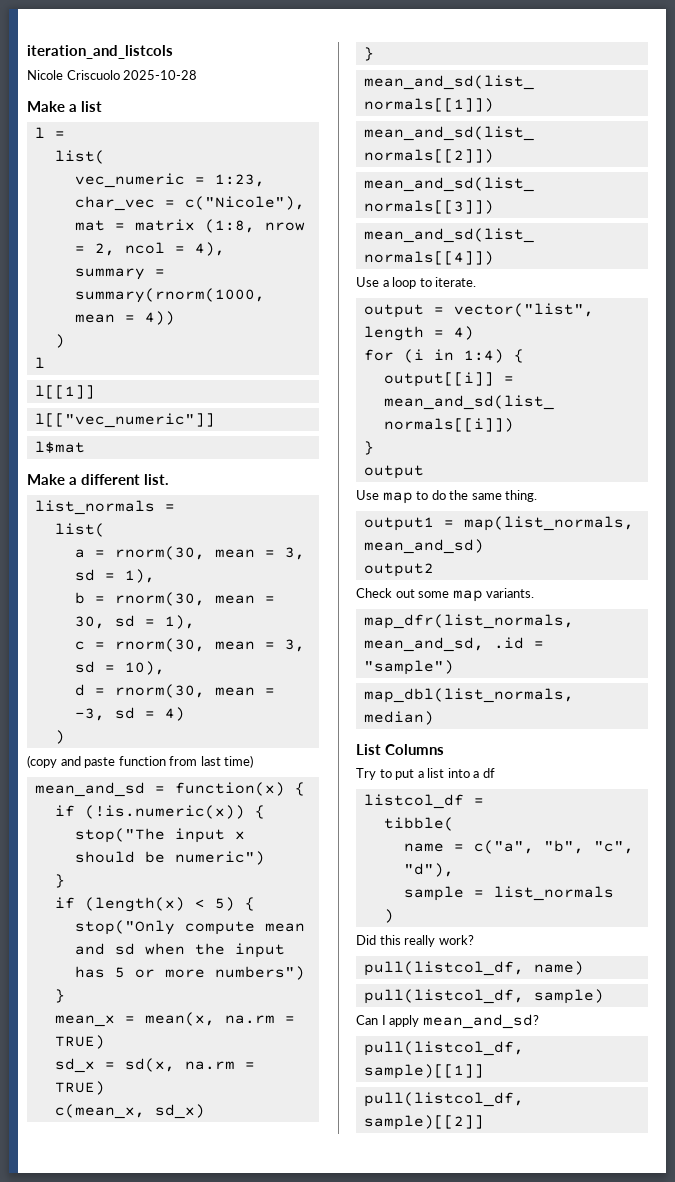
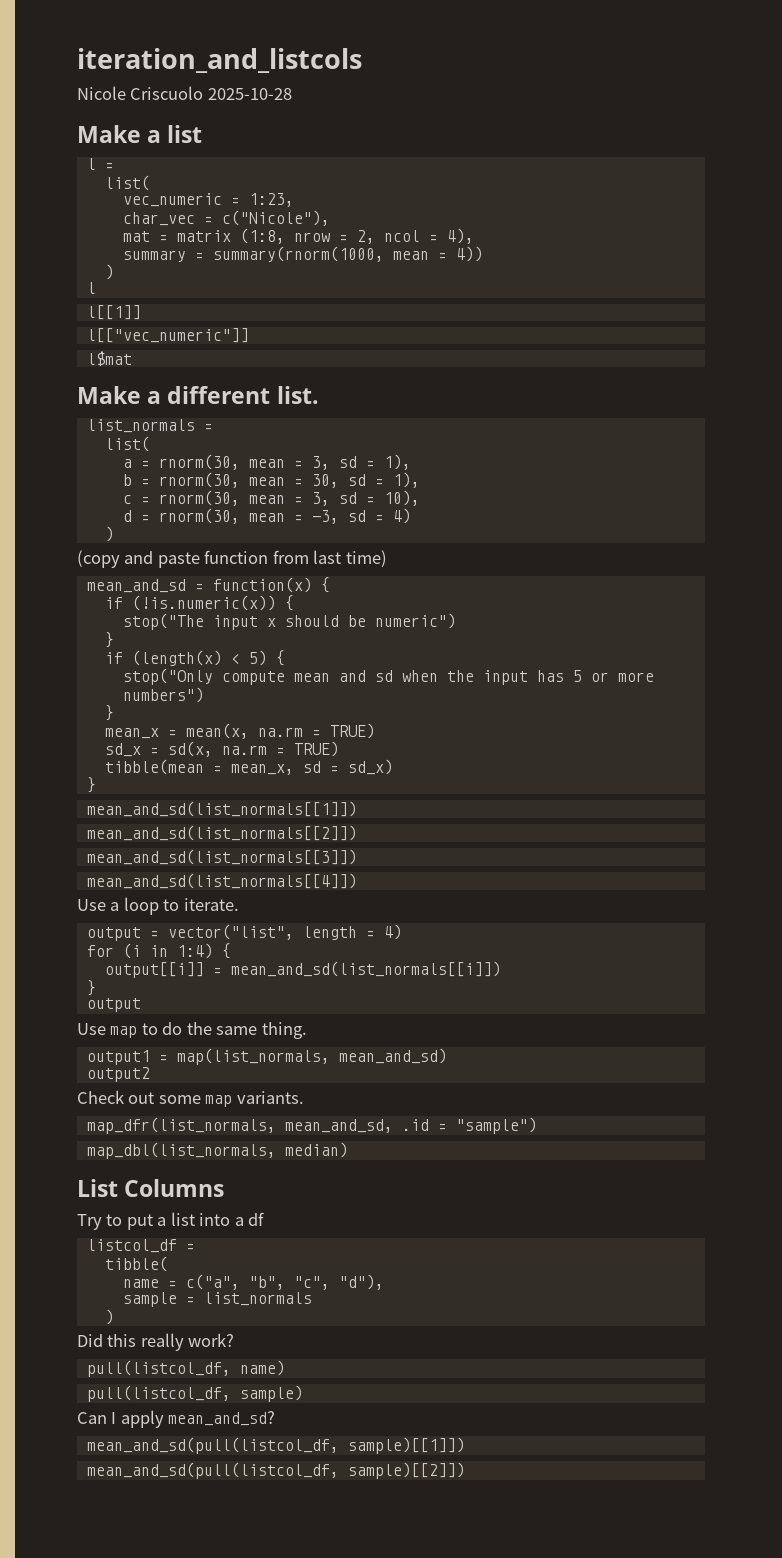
- c(mean_x, sd_x)
+ tibble(mean = mean_x, sd = sd_x)
- pull(listcol_df, sample)[[1]]
- pull(listcol_df, sample)[[2]]
+ mean_and_sd(pull(listcol_df, sample)[[1]])
+ mean_and_sd(pull(listcol_df, sample)[[2]])

